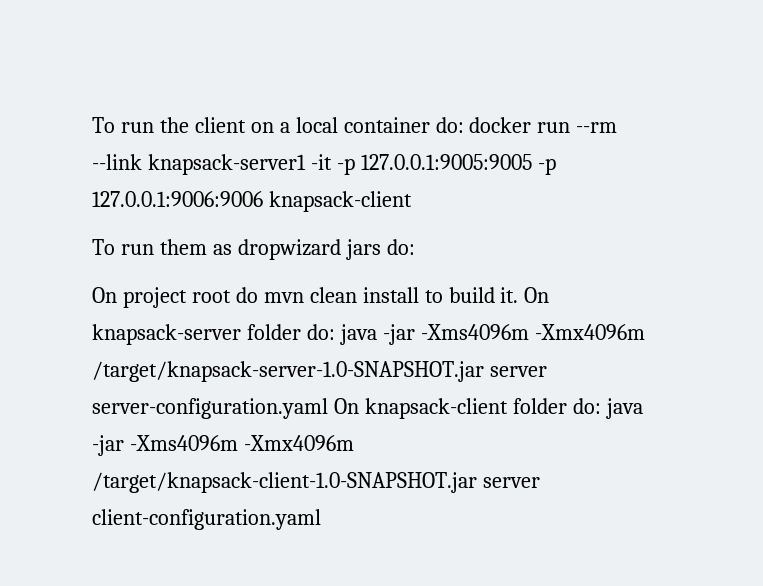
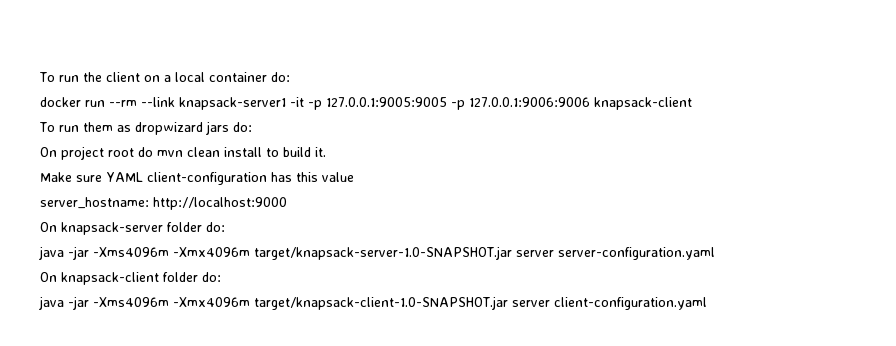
- To run the client on a local container do: docker run --rm --link knapsack-server1 -it -p 127.0.0.1:9005:9005 -p 127.0.0.1:9006:9006 knapsack-client
+ To run the client on a local container do:
+ docker run --rm --link knapsack-server1 -it -p 127.0.0.1:9005:9005 -p 127.0.0.1:9006:9006 knapsack-client
- On project root do mvn clean install to build it. On knapsack-server folder do: java -jar -Xms4096m -Xmx4096m /target/knapsack-server-1.0-SNAPSHOT.jar server server-configuration.yaml On knapsack-client folder do: java -jar -Xms4096m -Xmx4096m /target/knapsack-client-1.0-SNAPSHOT.jar server client-configuration.yaml
+ On project root do mvn clean install to build it.
+ Make sure YAML client-configuration has this value
+ server_hostname: http://localhost:9000
+ On knapsack-server folder do:
+ java -jar -Xms4096m -Xmx4096m target/knapsack-server-1.0-SNAPSHOT.jar server server-configuration.yaml
+ On knapsack-client folder do:
+ java -jar -Xms4096m -Xmx4096m target/knapsack-client-1.0-SNAPSHOT.jar server client-configuration.yaml

